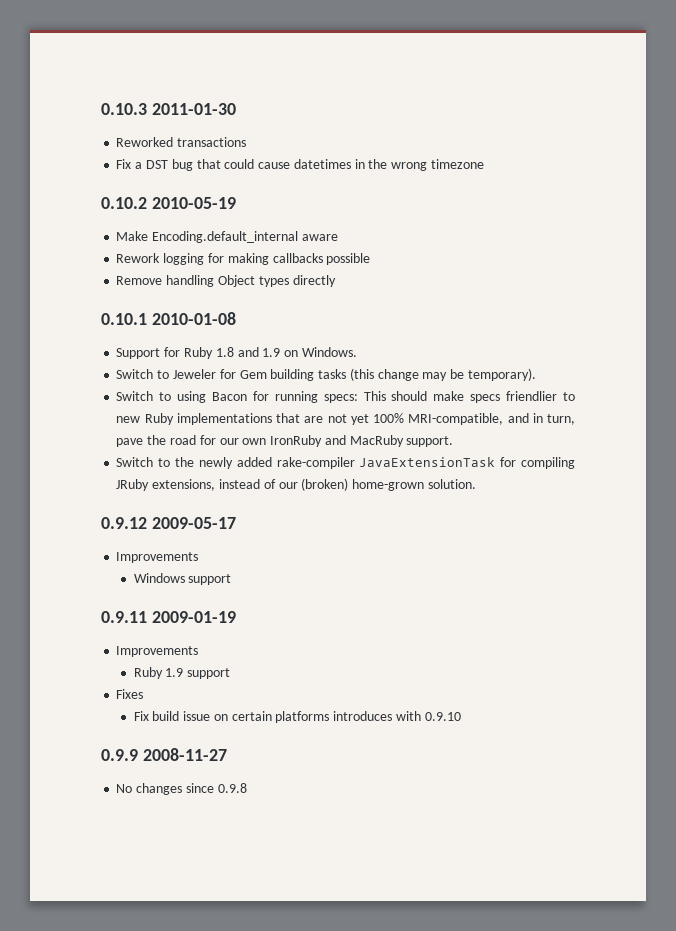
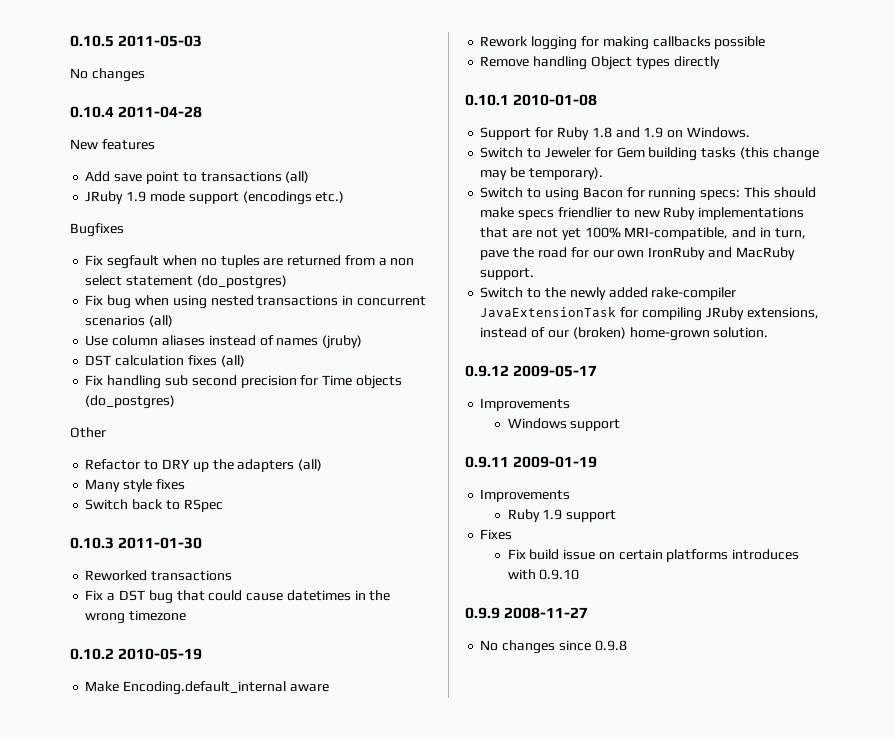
+ 0.10.5 2011-05-03
+ No changes
+ 0.10.4 2011-04-28
+ New features
+ Add save point to transactions (all)
+ JRuby 1.9 mode support (encodings etc.)
+ Bugfixes
+ Fix segfault when no tuples are returned from a non select statement (do_postgres)
+ Fix bug when using nested transactions in concurrent scenarios (all)
+ Use column aliases instead of names (jruby)
+ DST calculation fixes (all)
+ Fix handling sub second precision for Time objects (do_postgres)
+ Other
+ Refactor to DRY up the adapters (all)
+ Many style fixes
+ Switch back to RSpec

